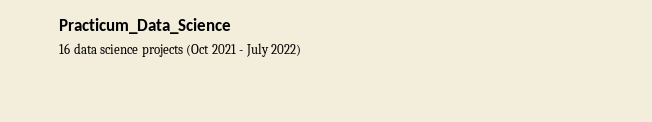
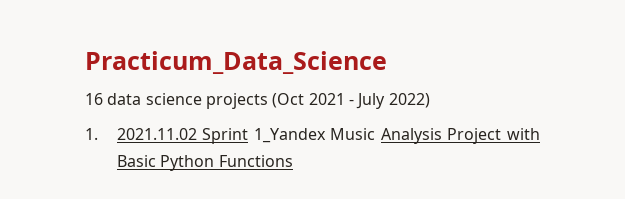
+ 1. 2021.11.02 Sprint 1_Yandex Music Analysis Project with Basic Python Functions

